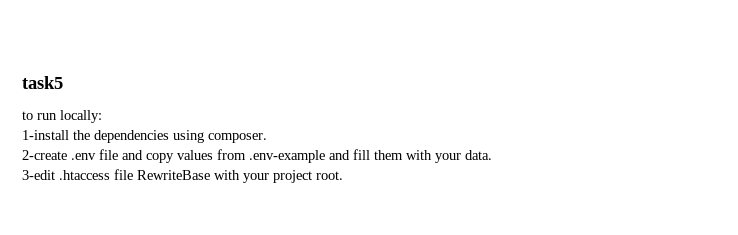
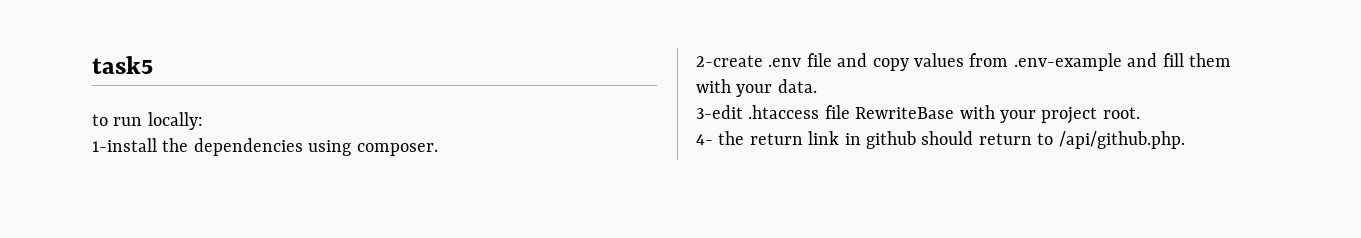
+ 4- the return link in github should return to /api/github.php.

